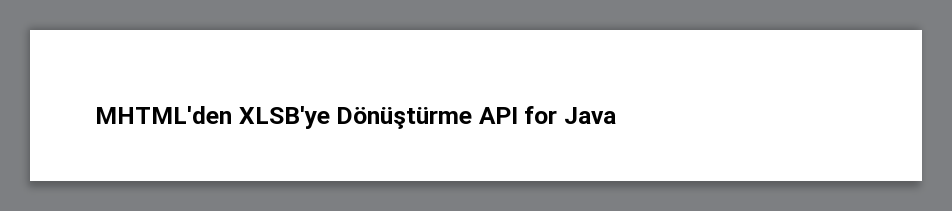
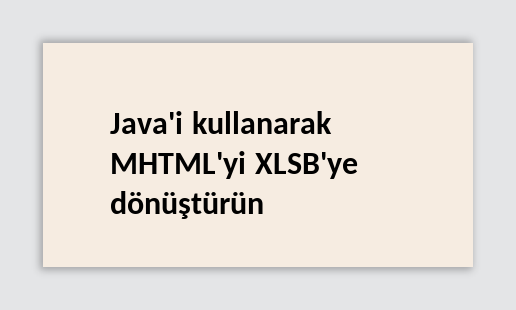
- MHTML'den XLSB'ye Dönüştürme API for Java
+ Java'i kullanarak MHTML'yi XLSB'ye dönüştürün

